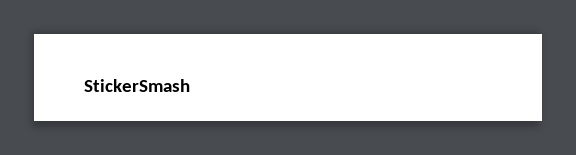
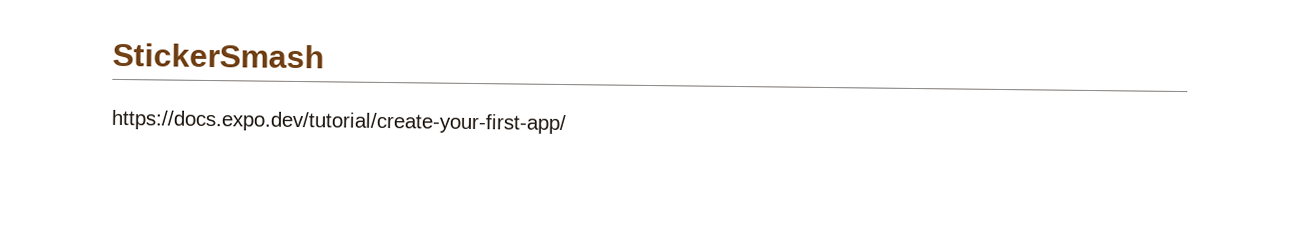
+ https://docs.expo.dev/tutorial/create-your-first-app/

